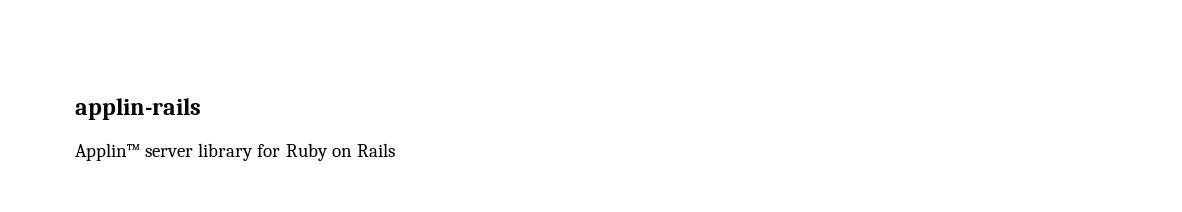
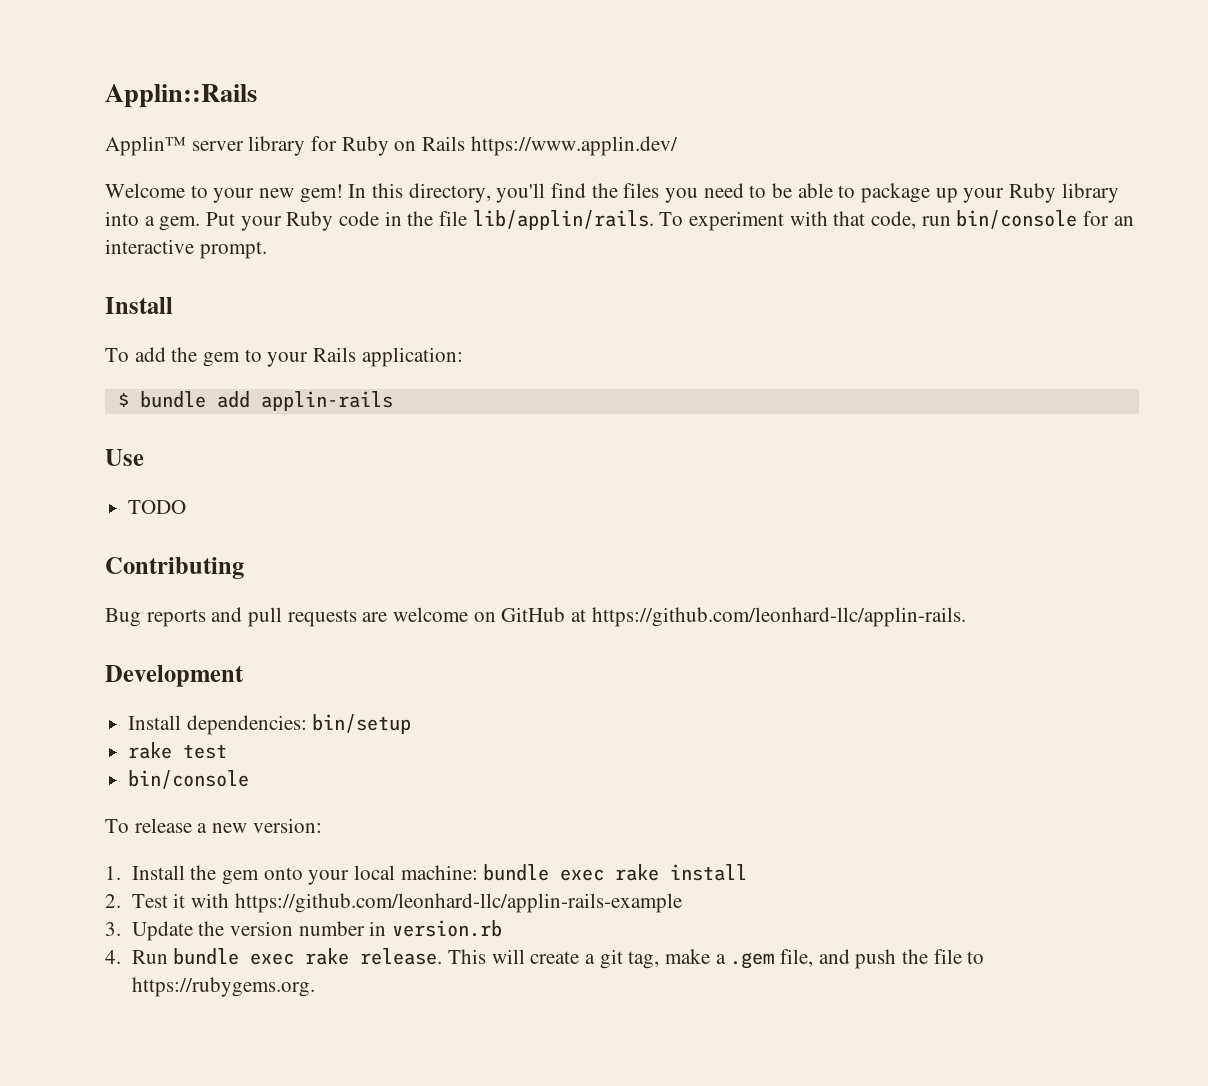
- applin-rails
+ Applin::Rails
- Applin™ server library for Ruby on Rails
+ Applin™ server library for Ruby on Rails https://www.applin.dev/
+ Welcome to your new gem! In this directory, you'll find the files you need to be able to package up your Ruby library into a gem. Put your Ruby code in the file lib/applin/rails. To experiment with that code, run bin/console for an interactive prompt.
+ Install
+ To add the gem to your Rails application:
+ $ bundle add applin-rails
+ Use
+ TODO
+ Contributing
+ Bug reports and pull requests are welcome on GitHub at https://github.com/leonhard-llc/applin-rails.
+ Development
+ Install dependencies: bin/setup
+ rake test
+ bin/console
+ To release a new version:
+ 1. Install the gem onto your local machine: bundle exec rake install
+ 2. Test it with https://github.com/leonhard-llc/applin-rails-example
+ 3. Update the version number in version.rb
+ 4. Run bundle exec rake release. This will create a git tag, make a .gem file, and push the file to https://rubygems.org.

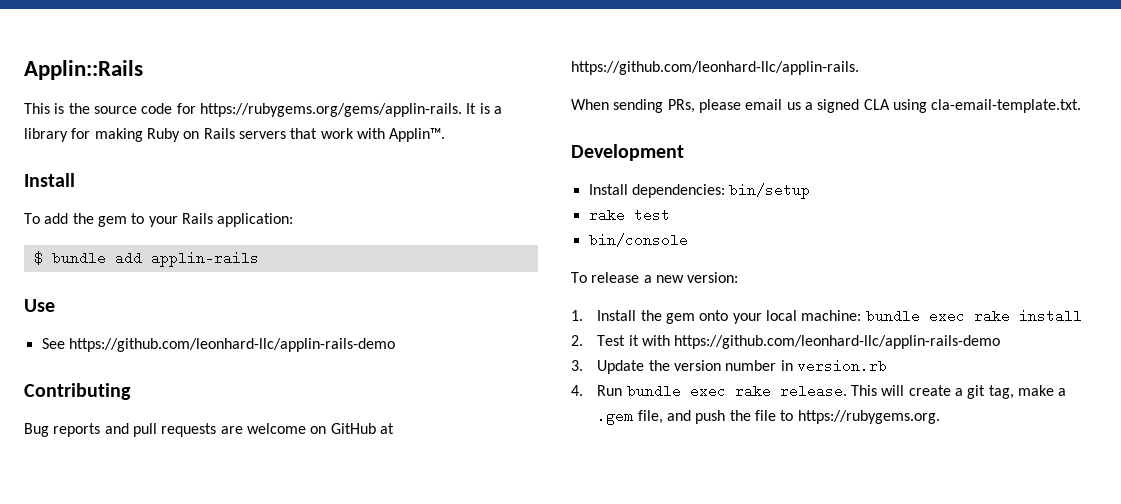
- Applin™ server library for Ruby on Rails https://www.applin.dev/
- Welcome to your new gem! In this directory, you'll find the files you need to be able to package up your Ruby library into a gem. Put your Ruby code in the file lib/applin/rails. To experiment with that code, run bin/console for an interactive prompt.
+ This is the source code for https://rubygems.org/gems/applin-rails. It is a library for making Ruby on Rails servers that work with Applin™.
- TODO
+ See https://github.com/leonhard-llc/applin-rails-demo
+ When sending PRs, please email us a signed CLA using cla-email-template.txt.
- 2. Test it with https://github.com/leonhard-llc/applin-rails-example
+ 2. Test it with https://github.com/leonhard-llc/applin-rails-demo

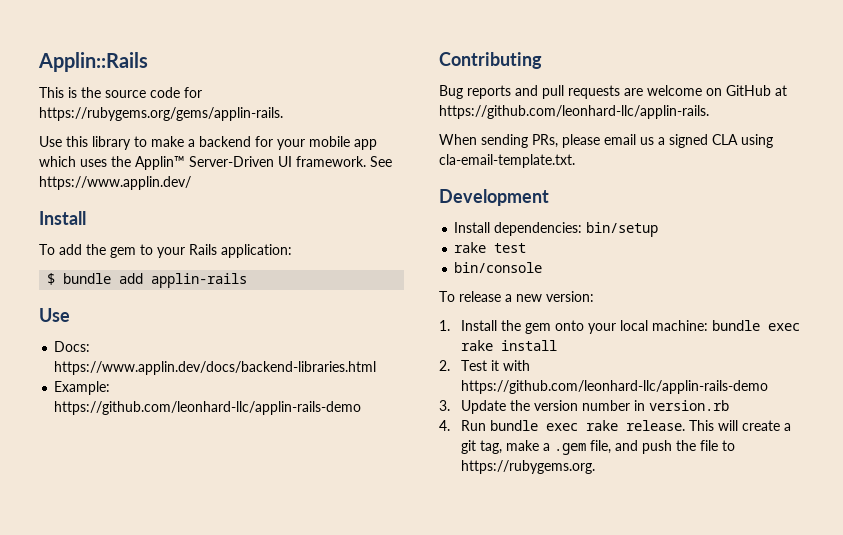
- This is the source code for https://rubygems.org/gems/applin-rails. It is a library for making Ruby on Rails servers that work with Applin™.
+ This is the source code for https://rubygems.org/gems/applin-rails.
+ Use this library to make a backend for your mobile app which uses the Applin™ Server-Driven UI framework. See https://www.applin.dev/
- See https://github.com/leonhard-llc/applin-rails-demo
+ Docs: https://www.applin.dev/docs/backend-libraries.html
+ Example: https://github.com/leonhard-llc/applin-rails-demo

